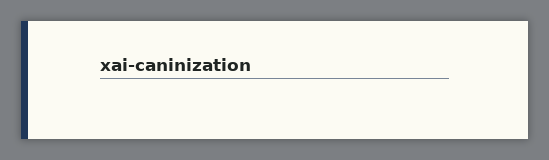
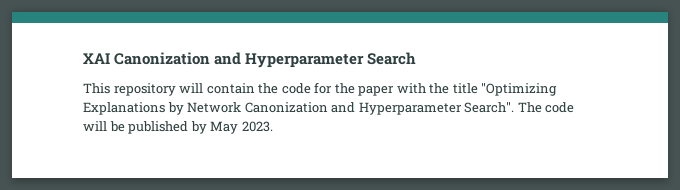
- xai-caninization
+ XAI Canonization and Hyperparameter Search
+ This repository will contain the code for the paper with the title "Optimizing Explanations by Network Canonization and Hyperparameter Search". The code will be published by May 2023.

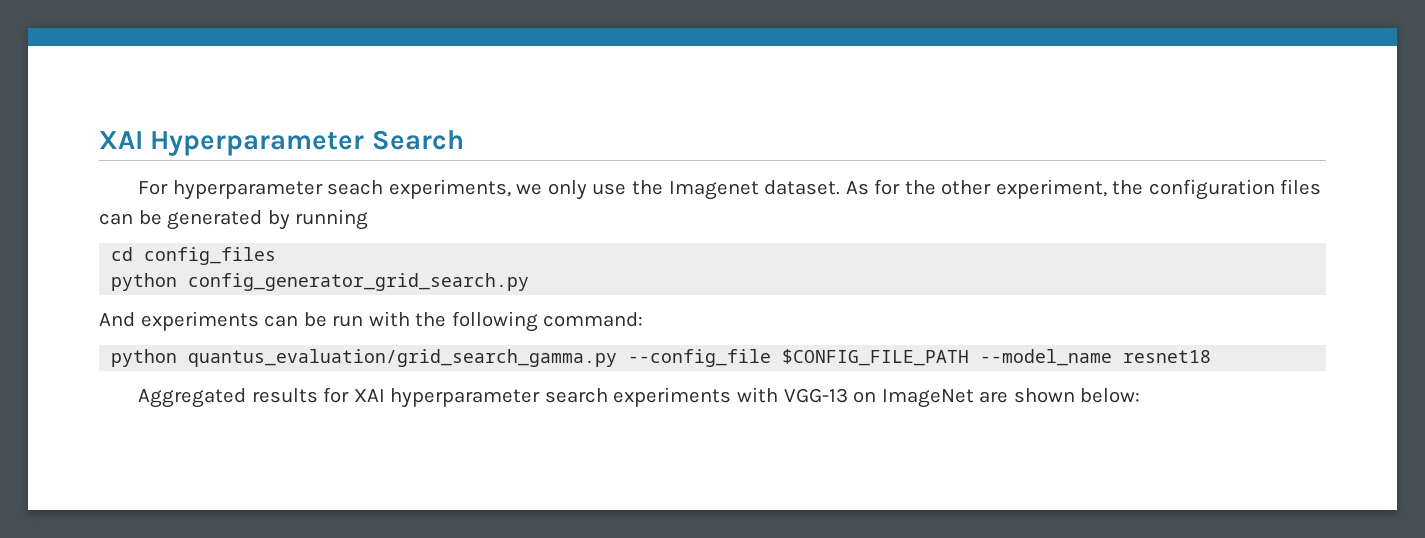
- XAI Canonization and Hyperparameter Search
+ XAI Hyperparameter Search
- This repository will contain the code for the paper with the title "Optimizing Explanations by Network Canonization and Hyperparameter Search". The code will be published by May 2023.
+ For hyperparameter seach experiments, we only use the Imagenet dataset. As for the other experiment, the configuration files can be generated by running
+ cd config_files
+ python config_generator_grid_search.py
+ And experiments can be run with the following command:
+ python quantus_evaluation/grid_search_gamma.py --config_file $CONFIG_FILE_PATH --model_name resnet18
+ Aggregated results for XAI hyperparameter search experiments with VGG-13 on ImageNet are shown below:

